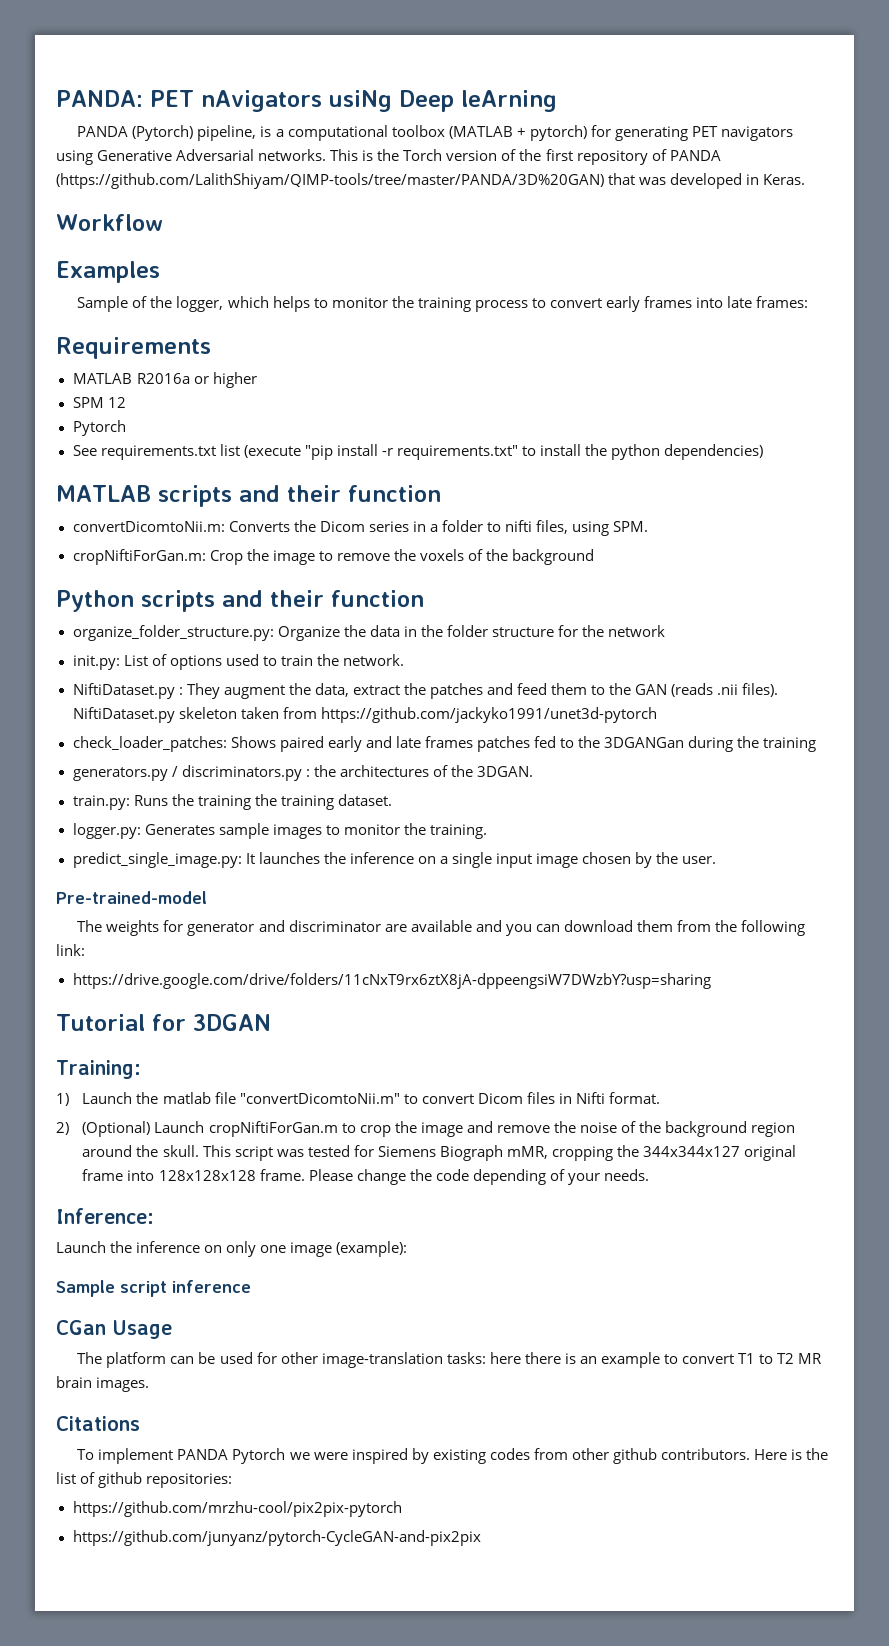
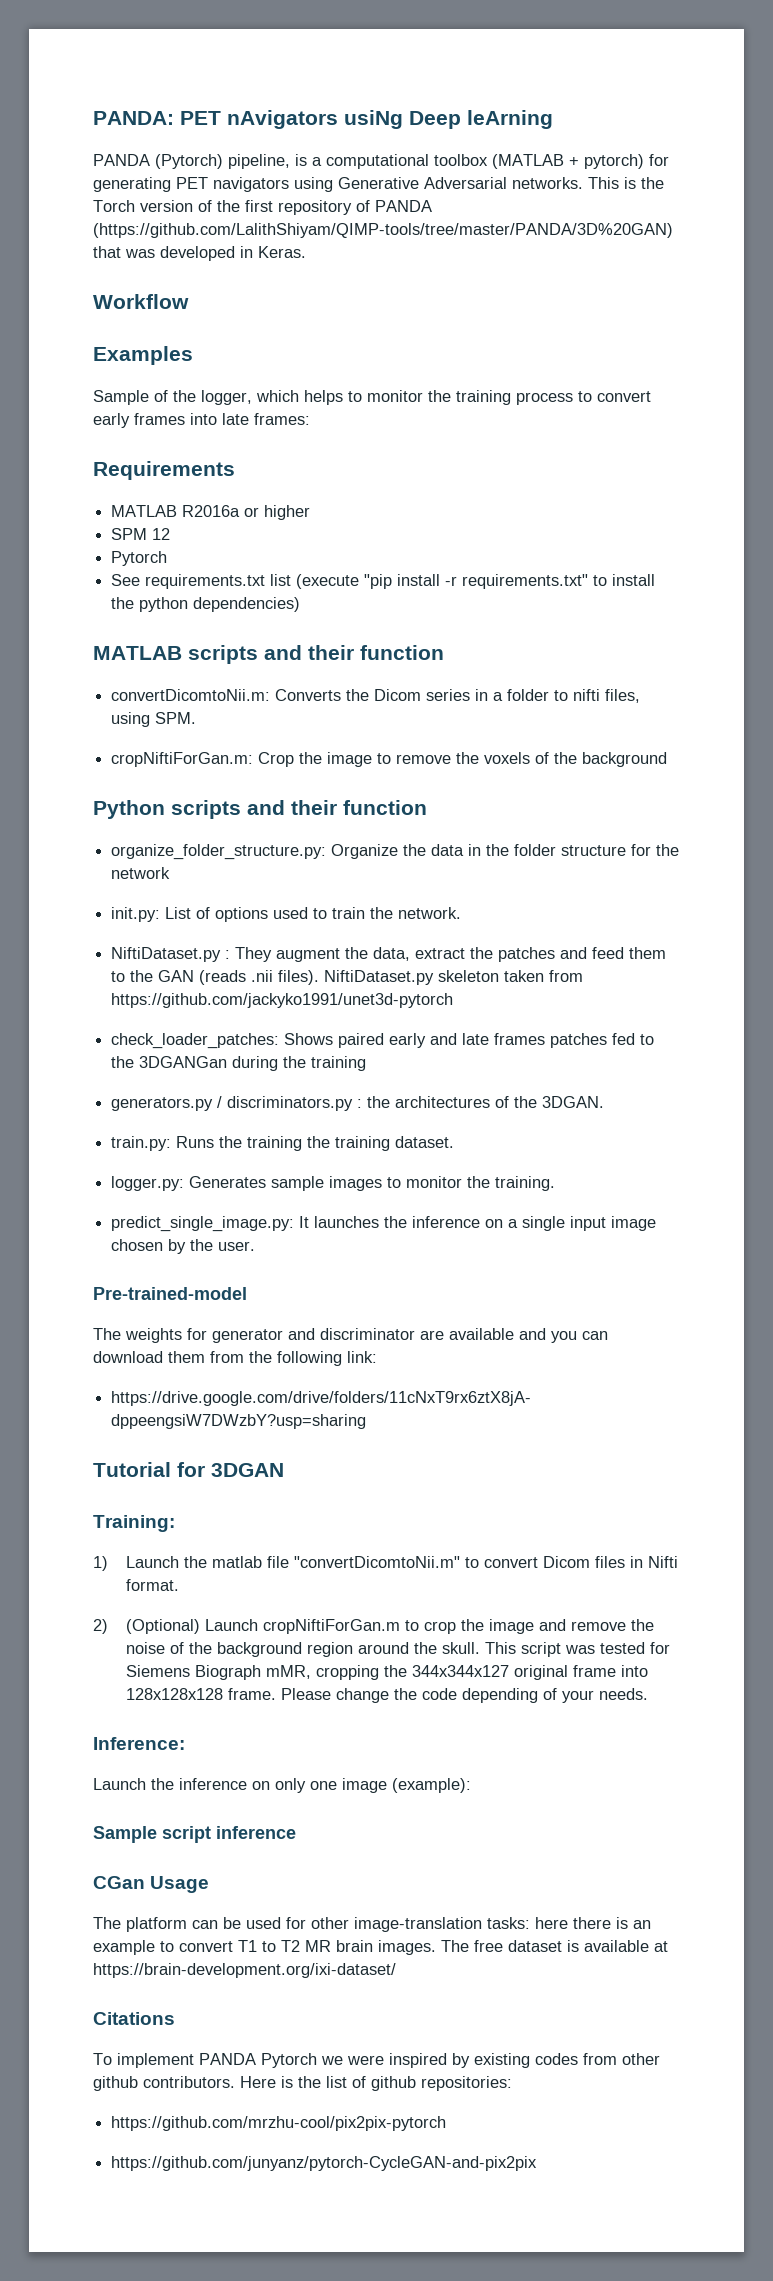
+ The free dataset is available at https://brain-development.org/ixi-dataset/

